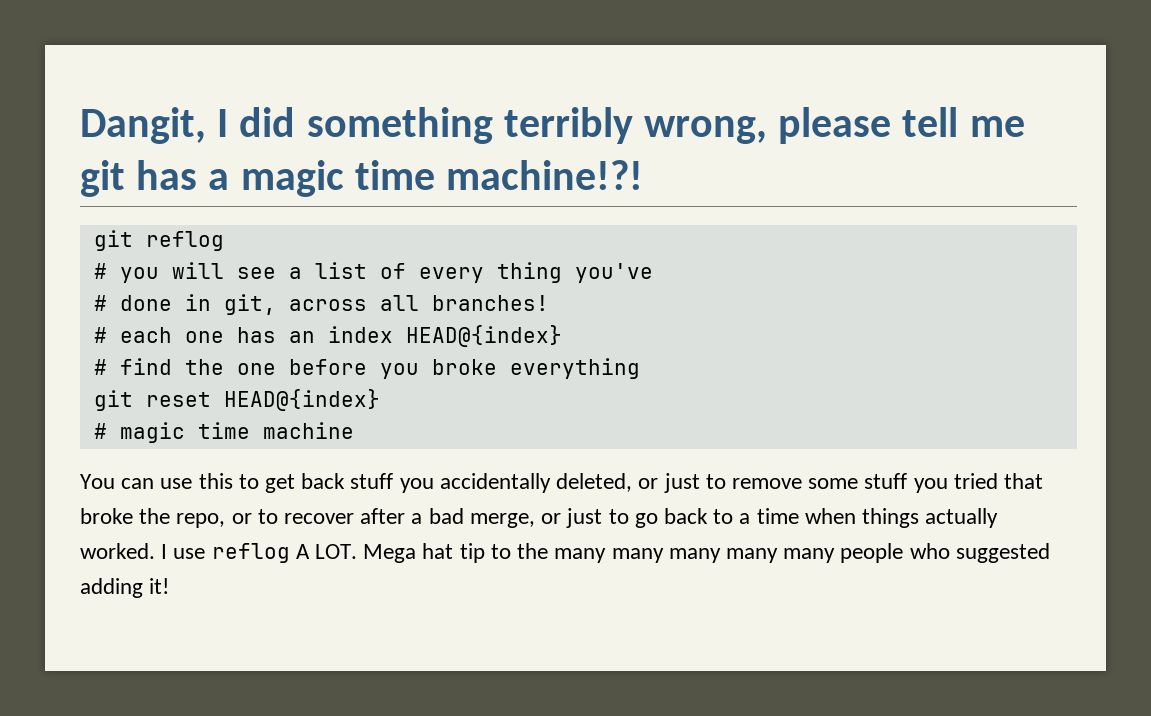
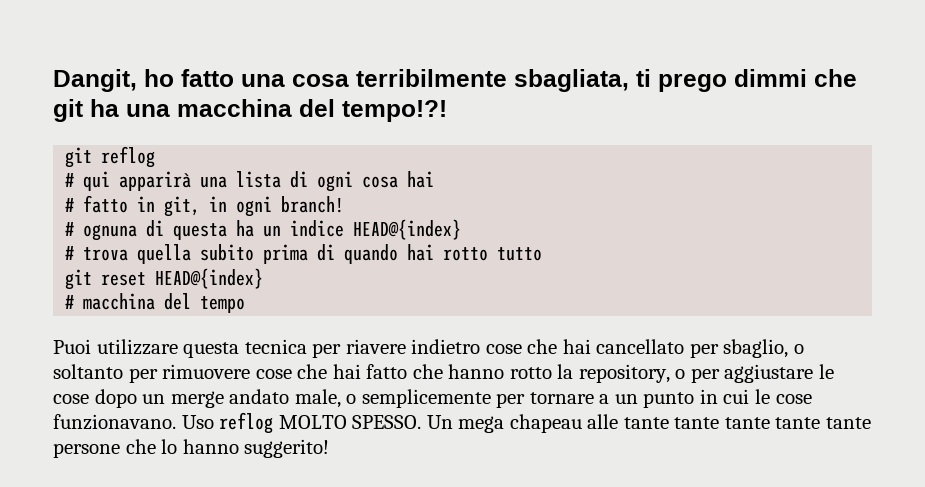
- Dangit, I did something terribly wrong, please tell me git has a magic time machine!?!
+ Dangit, ho fatto una cosa terribilmente sbagliata, ti prego dimmi che git ha una macchina del tempo!?!
  git reflog
- # you will see a list of every thing you've
- # done in git, across all branches!
- # each one has an index HEAD@{index}
- # find the one before you broke everything
+ # qui apparirà una lista di ogni cosa hai
+ # fatto in git, in ogni branch!
+ # ognuna di questa ha un indice HEAD@{index}
+ # trova quella subito prima di quando hai rotto tutto
  git reset HEAD@{index}
- # magic time machine
- You can use this to get back stuff you accidentally deleted, or just to remove some stuff you tried that broke the repo, or to recover after a bad merge, or just to go back to a time when things actually worked. I use reflog A LOT. Mega hat tip to the many many many many many people who suggested adding it!
+ # macchina del tempo
+ Puoi utilizzare questa tecnica per riavere indietro cose che hai cancellato per sbaglio, o soltanto per rimuovere cose che hai fatto che hanno rotto la repository, o per aggiustare le cose dopo un merge andato male, o semplicemente per tornare a un punto in cui le cose funzionavano. Uso reflog MOLTO SPESSO. Un mega chapeau alle tante tante tante tante tante persone che lo hanno suggerito!

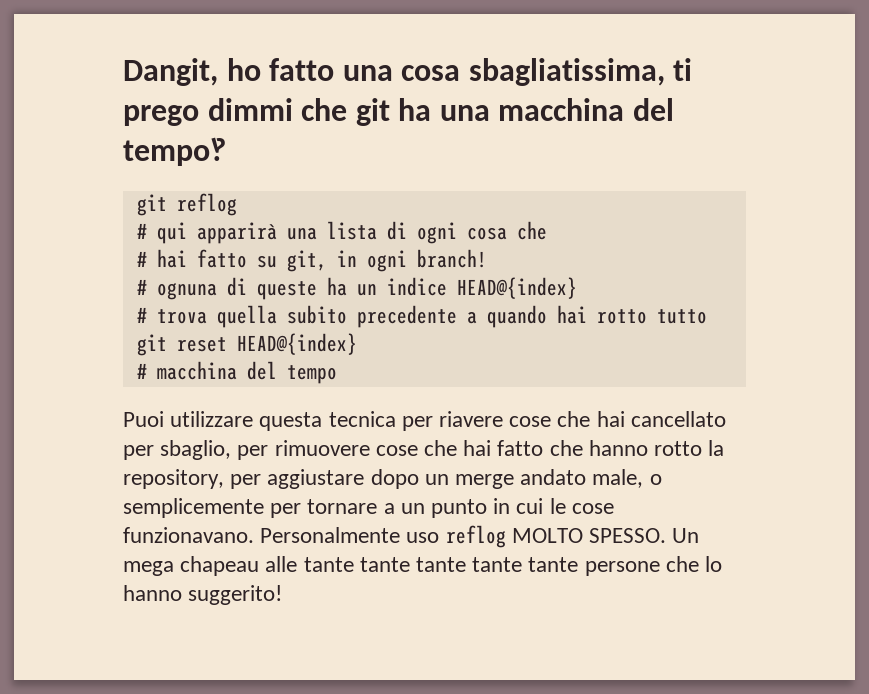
- Dangit, ho fatto una cosa terribilmente sbagliata, ti prego dimmi che git ha una macchina del tempo!?!
+ Dangit, ho fatto una cosa sbagliatissima, ti prego dimmi che git ha una macchina del tempo‽
- # qui apparirà una lista di ogni cosa hai
- # fatto in git, in ogni branch!
+ # qui apparirà una lista di ogni cosa che
+ # hai fatto su git, in ogni branch!
- # ognuna di questa ha un indice HEAD@{index}
+ # ognuna di queste ha un indice HEAD@{index}
- # trova quella subito prima di quando hai rotto tutto
+ # trova quella subito precedente a quando hai rotto tutto
- Puoi utilizzare questa tecnica per riavere indietro cose che hai cancellato per sbaglio, o soltanto per rimuovere cose che hai fatto che hanno rotto la repository, o per aggiustare le cose dopo un merge andato male, o semplicemente per tornare a un punto in cui le cose funzionavano.
+ Puoi utilizzare questa tecnica per riavere cose che hai cancellato per sbaglio, per rimuovere cose che hai fatto che hanno rotto la repository, per aggiustare dopo un merge andato male, o semplicemente per tornare a un punto in cui le cose funzionavano.
- Uso reflog MOLTO SPESSO.
+ Personalmente uso reflog MOLTO SPESSO.

